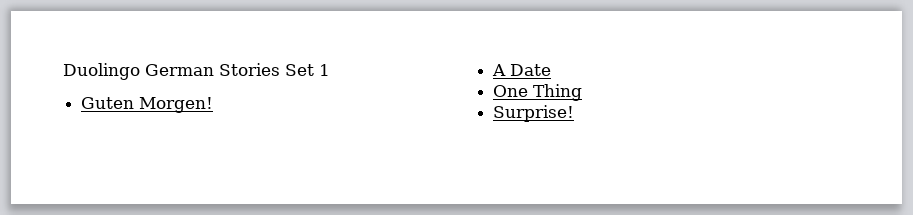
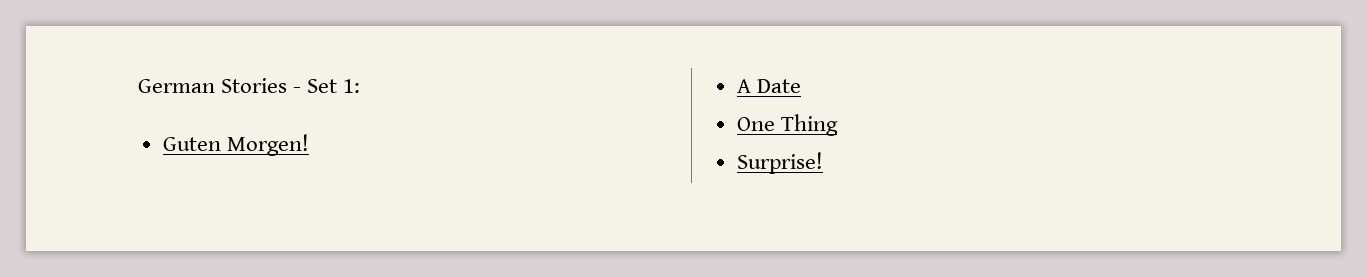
- Duolingo German Stories Set 1
+ German Stories - Set 1:

